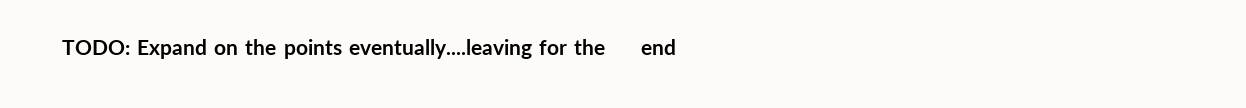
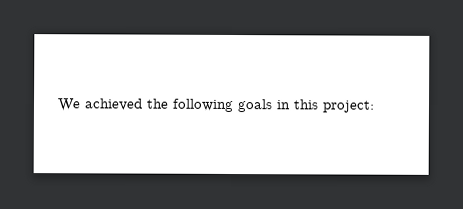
- TODO: Expand on the points eventually....leaving for the end
+ We achieved the following goals in this project:

